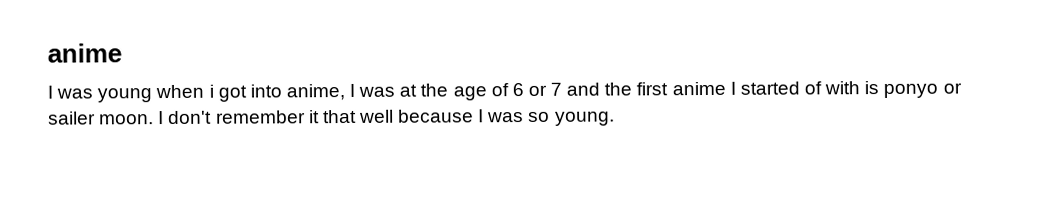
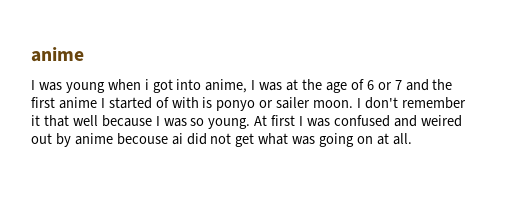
+ At first I was confused and weired out by anime becouse ai did not get what was going on at all.

